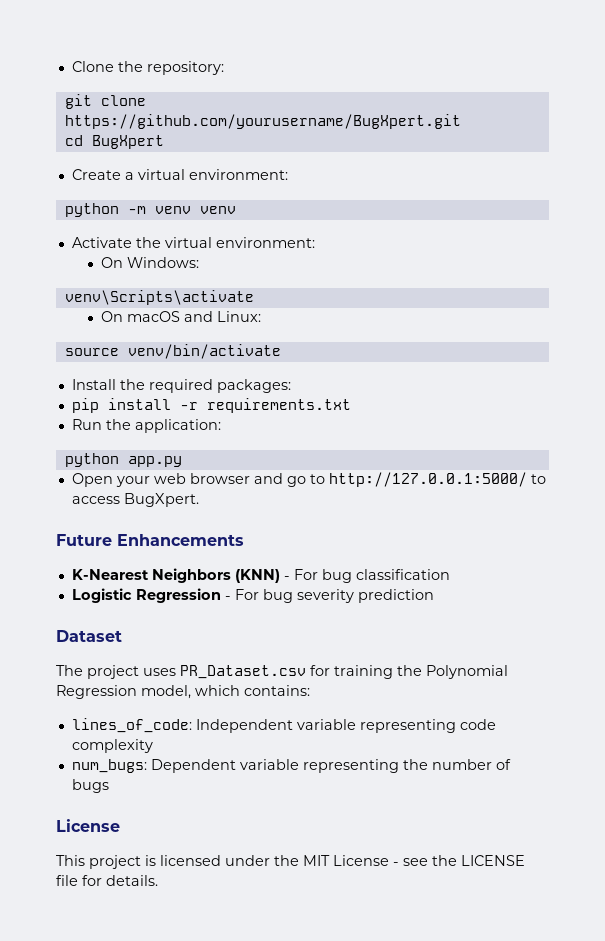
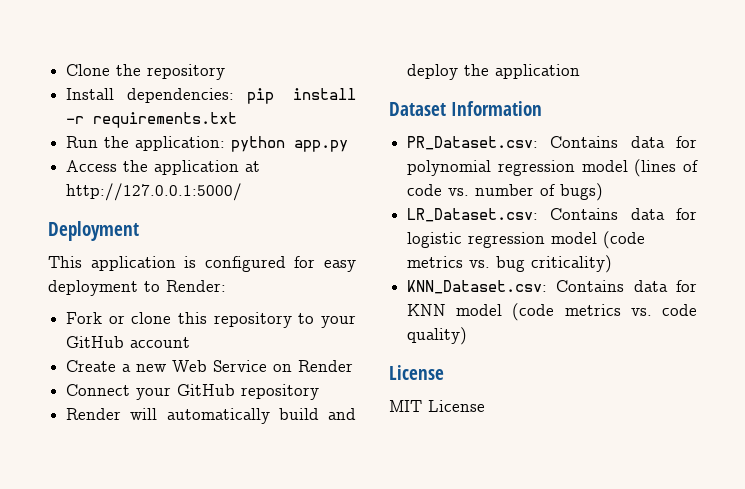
- Clone the repository:
- git clone https://github.com/yourusername/BugXpert.git
- cd BugXpert
- Create a virtual environment:
- python -m venv venv
- Activate the virtual environment:
- On Windows:
- venv\Scripts\activate
- On macOS and Linux:
- source venv/bin/activate
- Install the required packages:
- pip install -r requirements.txt
+ Clone the repository
+ Install dependencies: pip install -r requirements.txt
- Run the application:
- python app.py
+ Run the application: python app.py
- Open your web browser and go to http://127.0.0.1:5000/ to access BugXpert.
- Future Enhancements
- K-Nearest Neighbors (KNN) - For bug classification
- Logistic Regression - For bug severity prediction
- Dataset
- The project uses PR_Dataset.csv for training the Polynomial Regression model, which contains:
- lines_of_code: Independent variable representing code complexity
- num_bugs: Dependent variable representing the number of bugs
+ Access the application at http://127.0.0.1:5000/
+ Deployment
+ This application is configured for easy deployment to Render:
+ Fork or clone this repository to your GitHub account
+ Create a new Web Service on Render
+ Connect your GitHub repository
+ Render will automatically build and deploy the application
+ Dataset Information
+ PR_Dataset.csv: Contains data for polynomial regression model (lines of code vs. number of bugs)
+ LR_Dataset.csv: Contains data for logistic regression model (code metrics vs. bug criticality)
+ KNN_Dataset.csv: Contains data for KNN model (code metrics vs. code quality)
  License
- This project is licensed under the MIT License - see the LICENSE file for details.
+ MIT License

